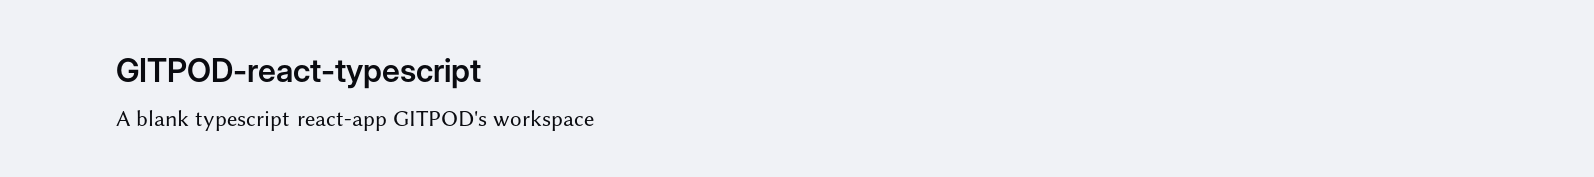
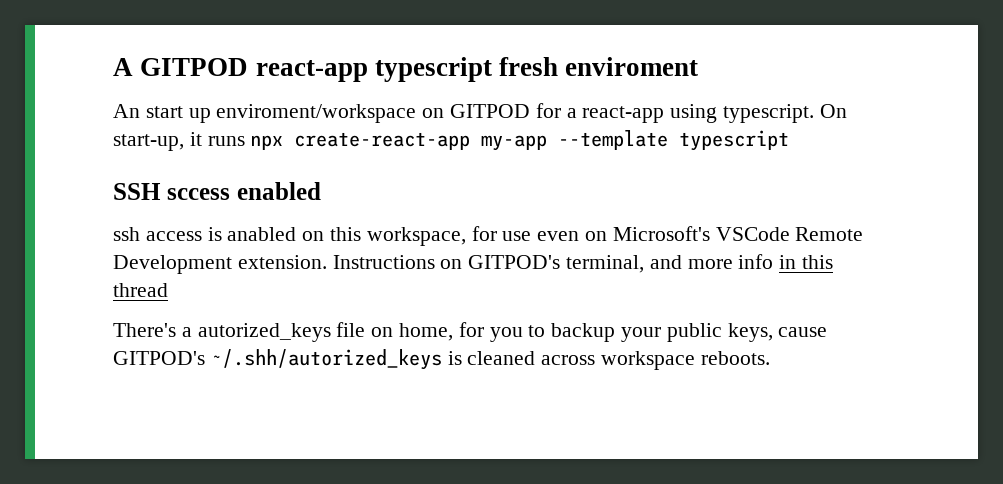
- GITPOD-react-typescript
- A blank typescript react-app GITPOD's workspace
+ A GITPOD react-app typescript fresh enviroment
+ An start up enviroment/workspace on GITPOD for a react-app using typescript. On start-up, it runs npx create-react-app my-app --template typescript
+ SSH sccess enabled
+ ssh access is anabled on this workspace, for use even on Microsoft's VSCode Remote Development extension. Instructions on GITPOD's terminal, and more info in this thread
+ There's a autorized_keys file on home, for you to backup your public keys, cause GITPOD's ~/.shh/autorized_keys is cleaned across workspace reboots.

